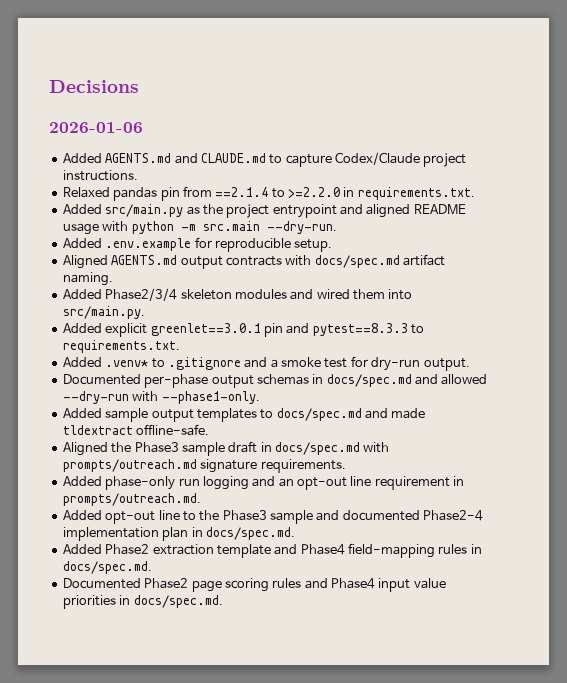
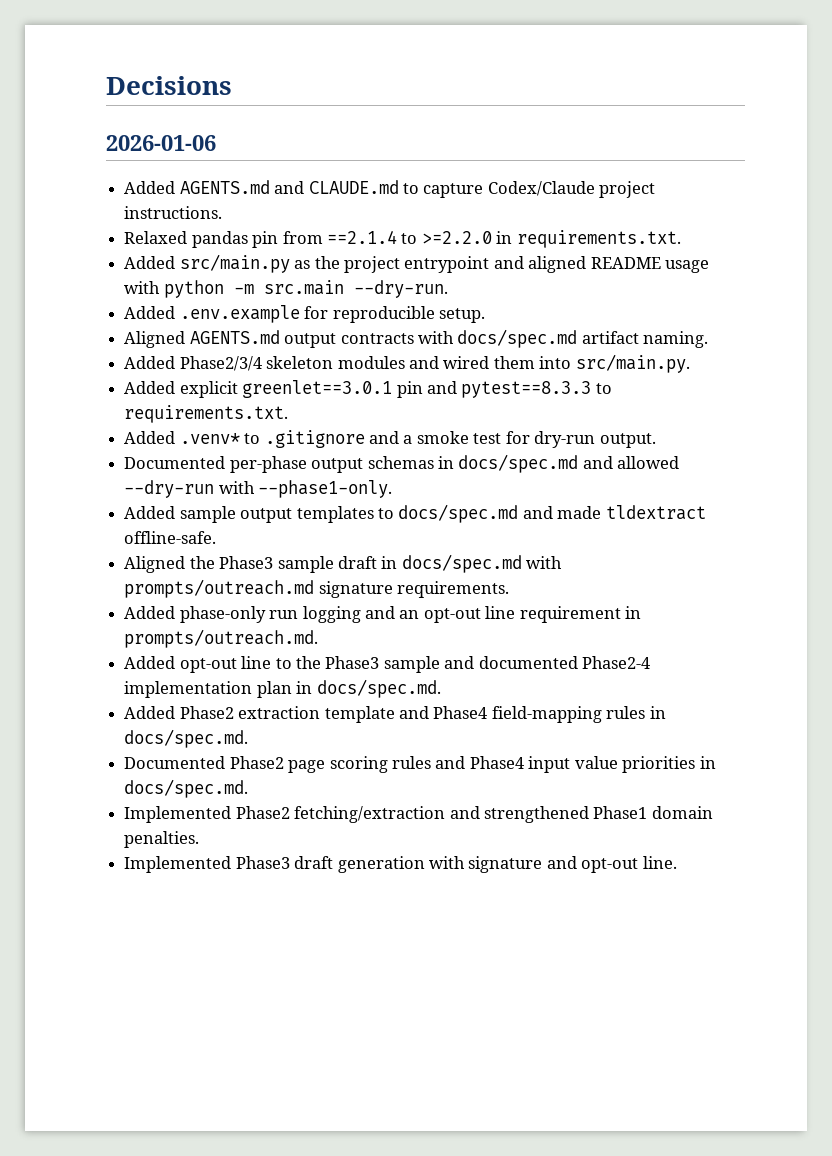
+ Implemented Phase2 fetching/extraction and strengthened Phase1 domain penalties.
+ Implemented Phase3 draft generation with signature and opt-out line.

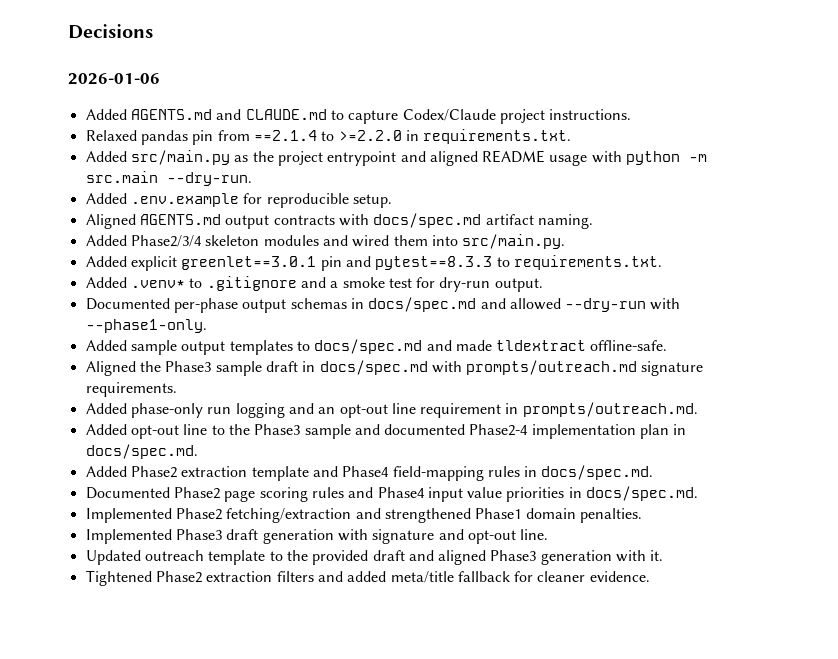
+ Updated outreach template to the provided draft and aligned Phase3 generation with it.
+ Tightened Phase2 extraction filters and added meta/title fallback for cleaner evidence.

